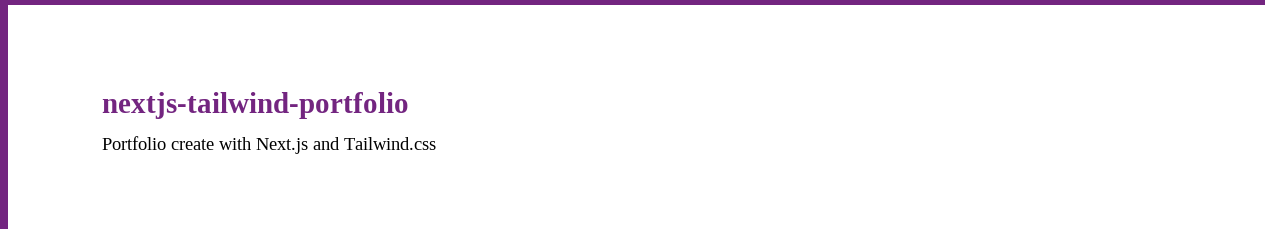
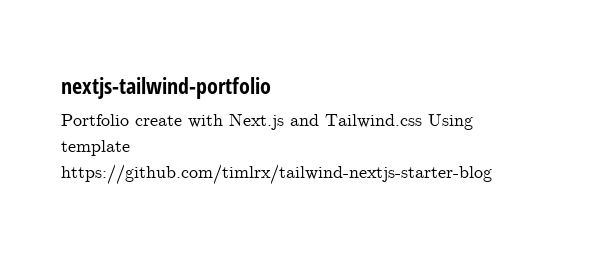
- Portfolio create with Next.js and Tailwind.css
+ Portfolio create with Next.js and Tailwind.css Using template https://github.com/timlrx/tailwind-nextjs-starter-blog

